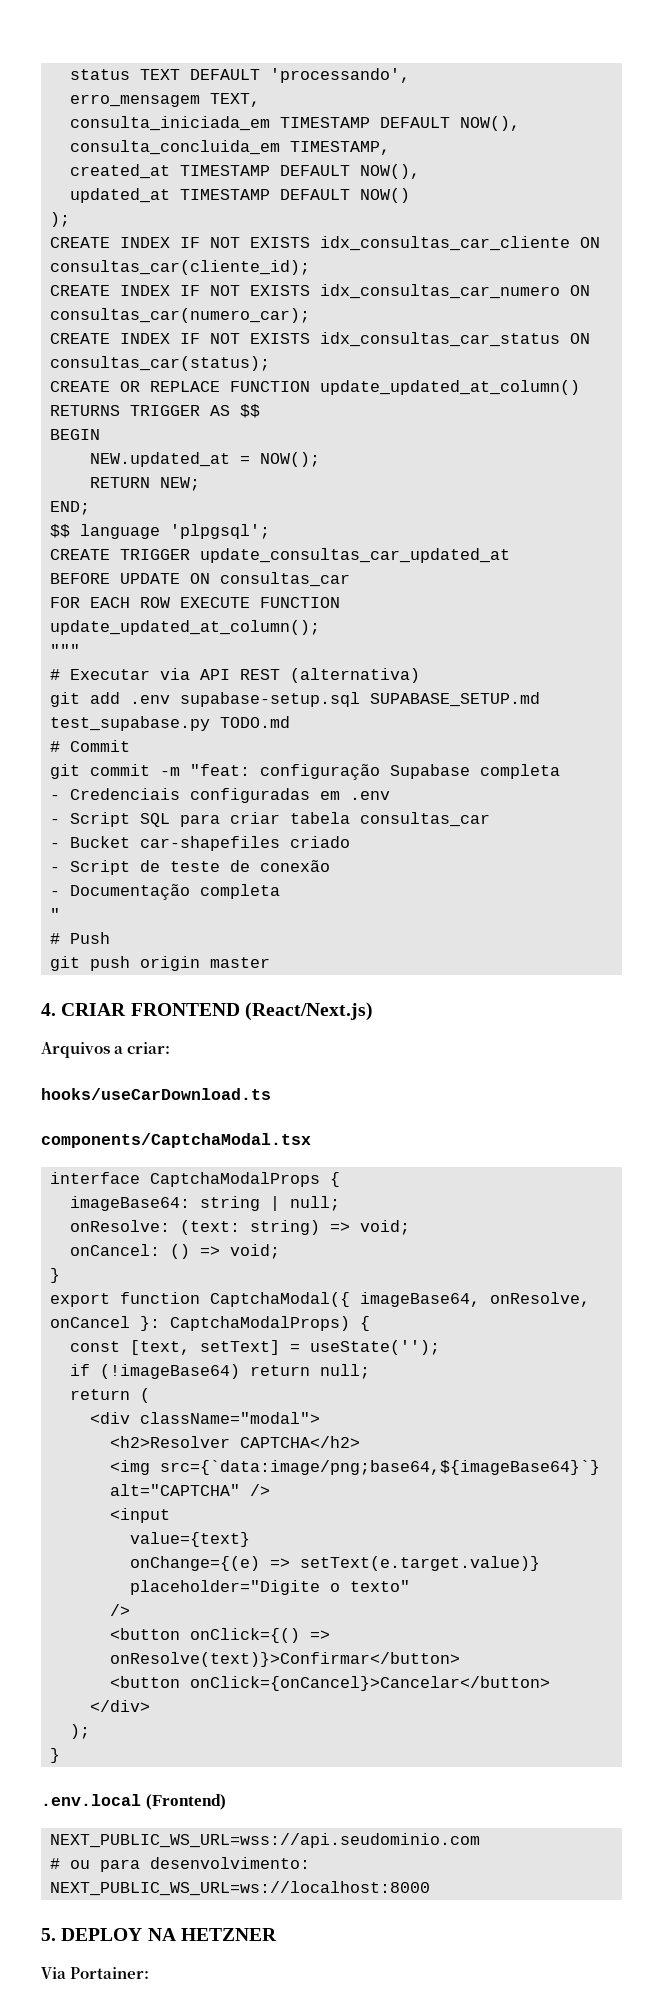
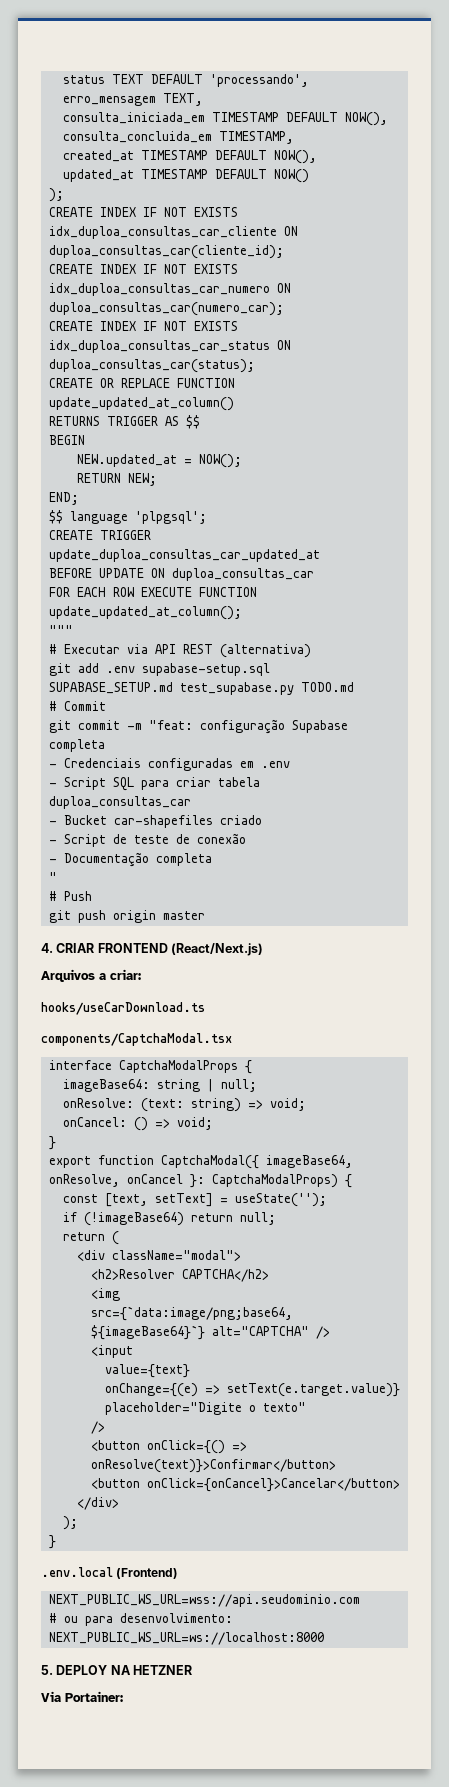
- CREATE INDEX IF NOT EXISTS idx_consultas_car_cliente ON consultas_car(cliente_id);
- CREATE INDEX IF NOT EXISTS idx_consultas_car_numero ON consultas_car(numero_car);
- CREATE INDEX IF NOT EXISTS idx_consultas_car_status ON consultas_car(status);
+ CREATE INDEX IF NOT EXISTS idx_duploa_consultas_car_cliente ON duploa_consultas_car(cliente_id);
+ CREATE INDEX IF NOT EXISTS idx_duploa_consultas_car_numero ON duploa_consultas_car(numero_car);
+ CREATE INDEX IF NOT EXISTS idx_duploa_consultas_car_status ON duploa_consultas_car(status);
- CREATE TRIGGER update_consultas_car_updated_at
+ CREATE TRIGGER update_duploa_consultas_car_updated_at
- BEFORE UPDATE ON consultas_car
+ BEFORE UPDATE ON duploa_consultas_car
- - Script SQL para criar tabela consultas_car
+ - Script SQL para criar tabela duploa_consultas_car

